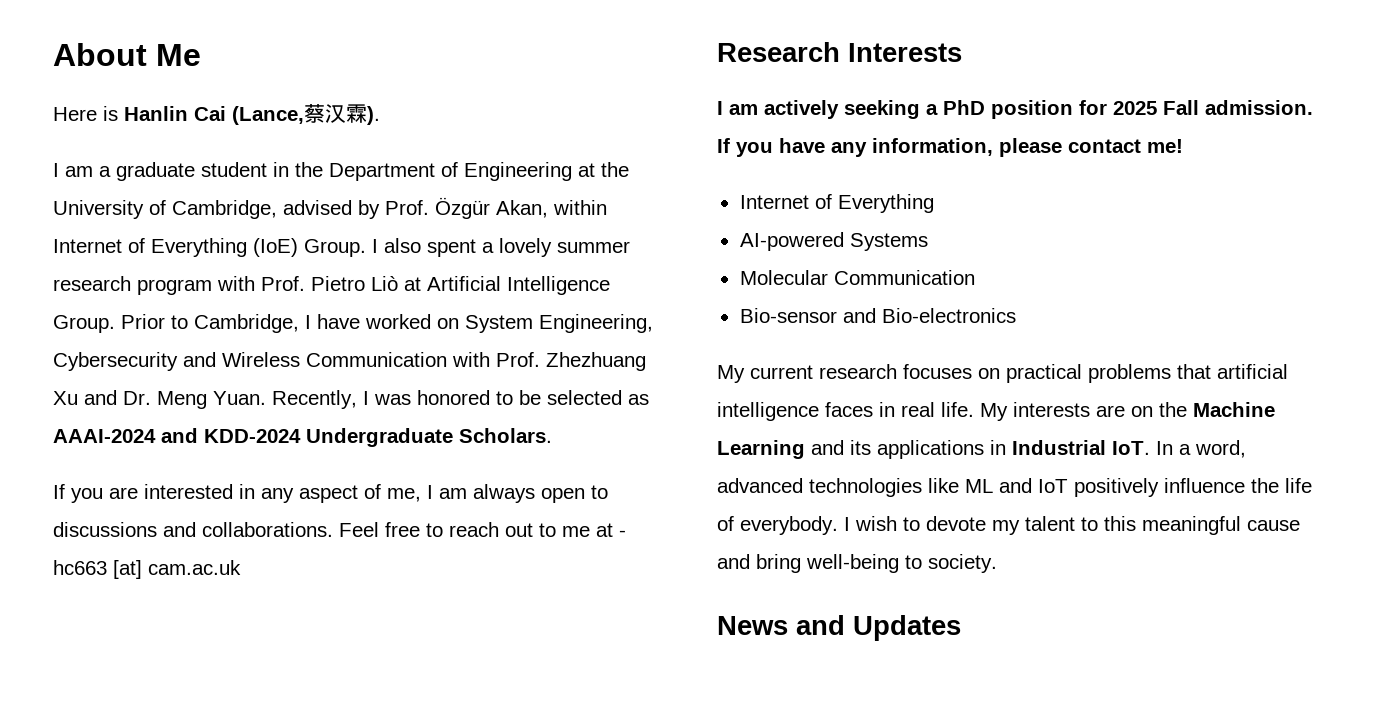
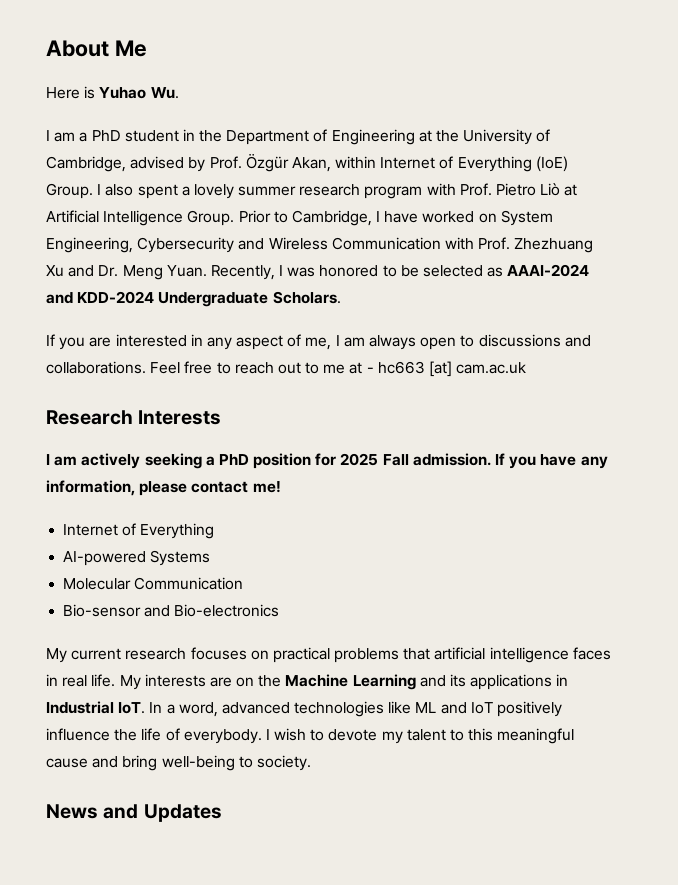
- Here is Hanlin Cai (Lance,蔡汉霖).
+ Here is Yuhao Wu.
- I am a graduate student in the Department of Engineering at the University of Cambridge, advised by Prof. Özgür Akan, within Internet of Everything (IoE) Group.
+ I am a PhD student in the Department of Engineering at the University of Cambridge, advised by Prof. Özgür Akan, within Internet of Everything (IoE) Group.

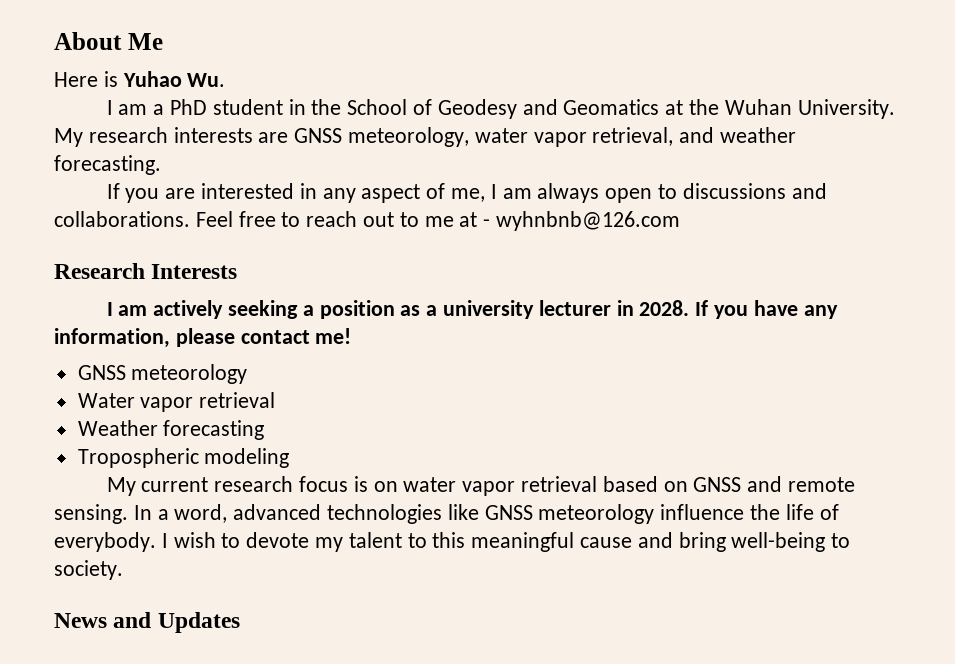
- I am a PhD student in the Department of Engineering at the University of Cambridge, advised by Prof. Özgür Akan, within Internet of Everything (IoE) Group. I also spent a lovely summer research program with Prof. Pietro Liò at Artificial Intelligence Group. Prior to Cambridge, I have worked on System Engineering, Cybersecurity and Wireless Communication with Prof. Zhezhuang Xu and Dr. Meng Yuan. Recently, I was honored to be selected as AAAI-2024 and KDD-2024 Undergraduate Scholars.
+ I am a PhD student in the School of Geodesy and Geomatics at the Wuhan University. My research interests are GNSS meteorology, water vapor retrieval, and weather forecasting.
- Feel free to reach out to me at - hc663 [at] cam.ac.uk
+ Feel free to reach out to me at - wyhnbnb@126.com
- I am actively seeking a PhD position for 2025 Fall admission.
+ I am actively seeking a position as a university lecturer in 2028.
  If you have any information, please contact me!
- Internet of Everything
- AI-powered Systems
- Molecular Communication
- Bio-sensor and Bio-electronics
- My current research focuses on practical problems that artificial intelligence faces in real life. My interests are on the Machine Learning and its applications in Industrial IoT. In a word, advanced technologies like ML and IoT positively influence the life of everybody.
+ GNSS meteorology
+ Water vapor retrieval
+ Weather forecasting
+ Tropospheric modeling
+ My current research focus is on water vapor retrieval based on GNSS and remote sensing. In a word, advanced technologies like GNSS meteorology influence the life of everybody.

